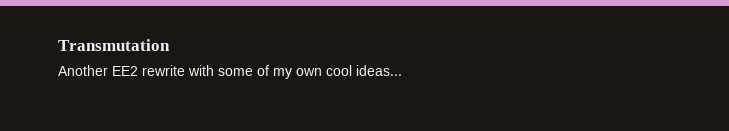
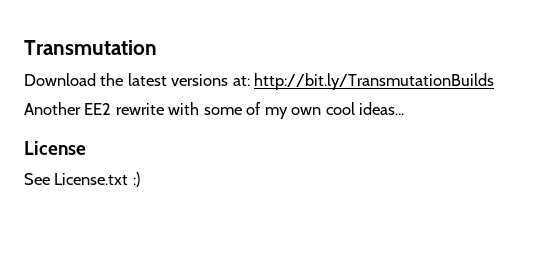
+ Download the latest versions at: http://bit.ly/TransmutationBuilds
+ License
+ See License.txt :)

